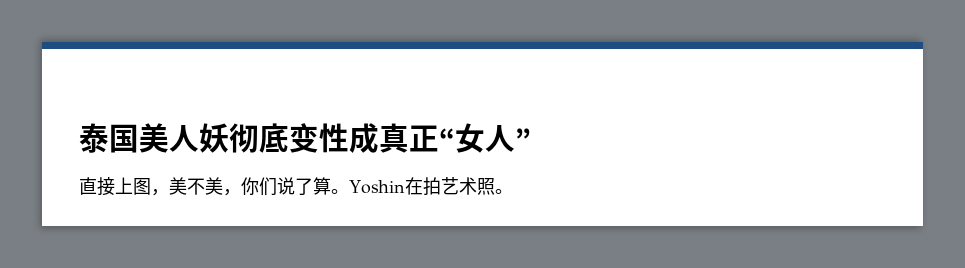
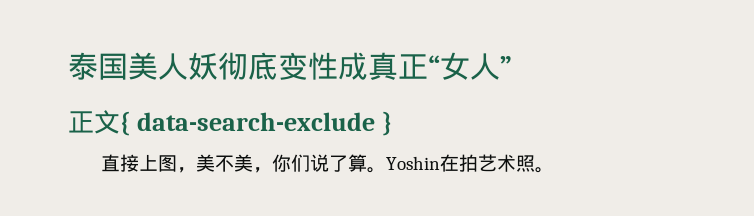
+ 正文{ data-search-exclude }

